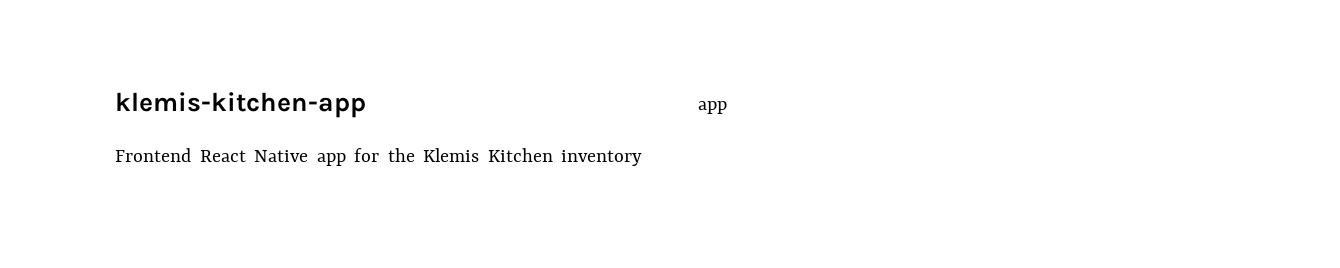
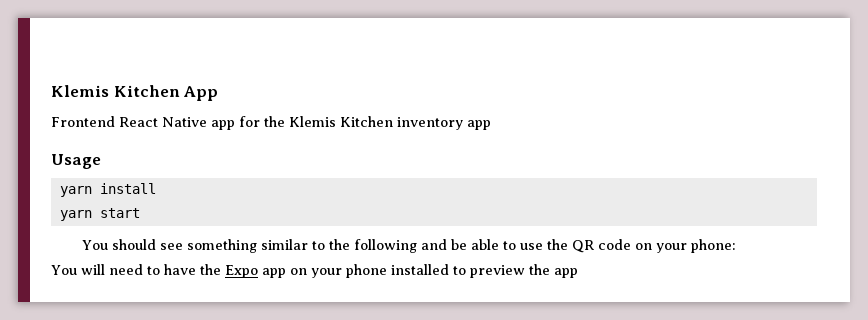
- klemis-kitchen-app
+ Klemis Kitchen App
+ Usage
+ yarn install
+ yarn start
+ You should see something similar to the following and be able to use the QR code on your phone:
+ You will need to have the Expo app on your phone installed to preview the app

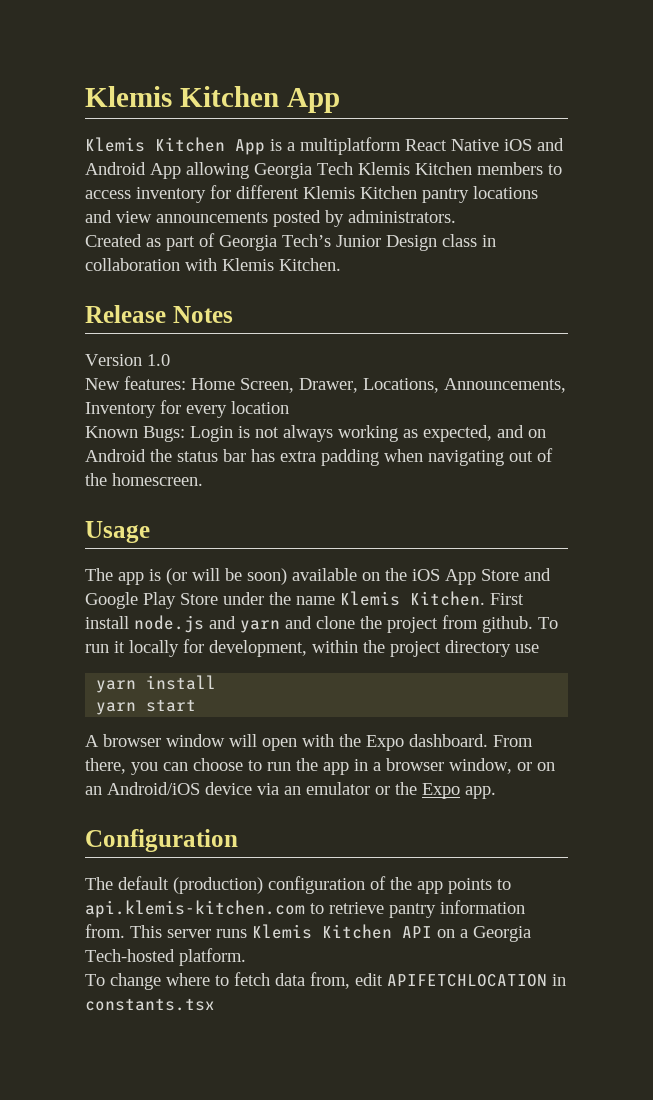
- Frontend React Native app for the Klemis Kitchen inventory app
+ Klemis Kitchen App is a multiplatform React Native iOS and Android App allowing Georgia Tech Klemis Kitchen members to access inventory for different Klemis Kitchen pantry locations and view announcements posted by administrators.
+ Created as part of Georgia Tech’s Junior Design class in collaboration with Klemis Kitchen.
+ Release Notes
+ Version 1.0
+ New features: Home Screen, Drawer, Locations, Announcements, Inventory for every location
+ Known Bugs: Login is not always working as expected, and on Android the status bar has extra padding when navigating out of the homescreen.
  Usage
+ The app is (or will be soon) available on the iOS App Store and Google Play Store under the name Klemis Kitchen. First install node.js and yarn and clone the project from github. To run it locally for development, within the project directory use
  yarn install
  yarn start
- You should see something similar to the following and be able to use the QR code on your phone:
- You will need to have the Expo app on your phone installed to preview the app
+ A browser window will open with the Expo dashboard. From there, you can choose to run the app in a browser window, or on an Android/iOS device via an emulator or the Expo app.
+ Configuration
+ The default (production) configuration of the app points to api.klemis-kitchen.com to retrieve pantry information from. This server runs Klemis Kitchen API on a Georgia Tech-hosted platform.
+ To change where to fetch data from, edit APIFETCHLOCATION in constants.tsx

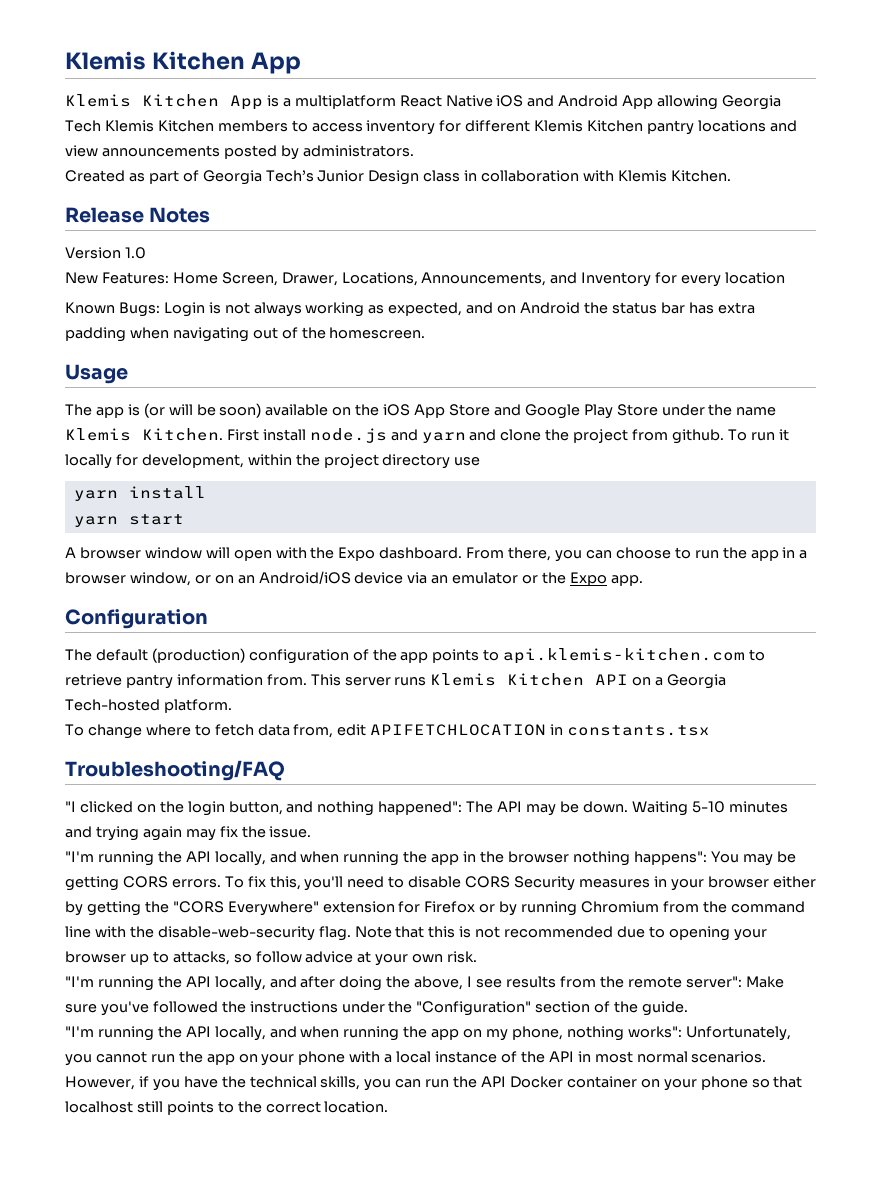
- New features: Home Screen, Drawer, Locations, Announcements, Inventory for every location
+ New Features: Home Screen, Drawer, Locations, Announcements, and Inventory for every location
+ Troubleshooting/FAQ
+ "I clicked on the login button, and nothing happened": The API may be down. Waiting 5-10 minutes and trying again may fix the issue.
+ "I'm running the API locally, and when running the app in the browser nothing happens": You may be getting CORS errors. To fix this, you'll need to disable CORS Security measures in your browser either by getting the "CORS Everywhere" extension for Firefox or by running Chromium from the command line with the disable-web-security flag. Note that this is not recommended due to opening your browser up to attacks, so follow advice at your own risk.
+ "I'm running the API locally, and after doing the above, I see results from the remote server": Make sure you've followed the instructions under the "Configuration" section of the guide.
+ "I'm running the API locally, and when running the app on my phone, nothing works": Unfortunately, you cannot run the app on your phone with a local instance of the API in most normal scenarios. However, if you have the technical skills, you can run the API Docker container on your phone so that localhost still points to the correct location.

